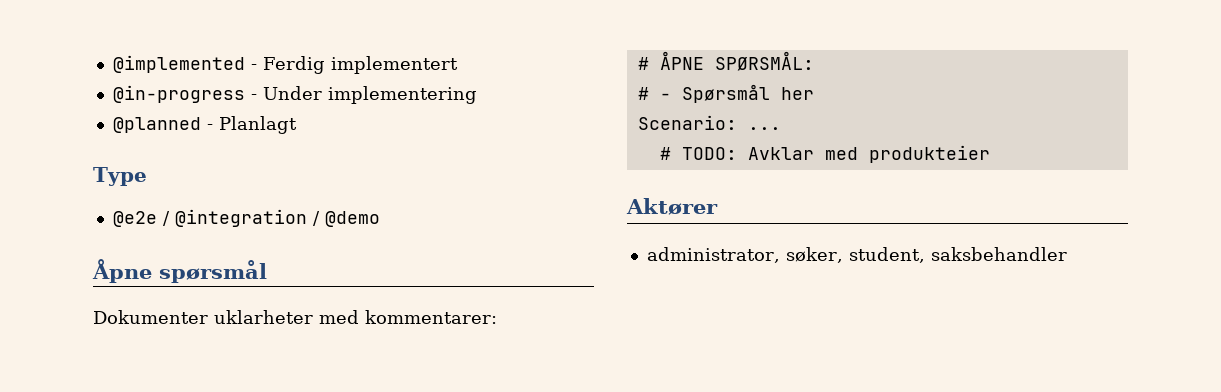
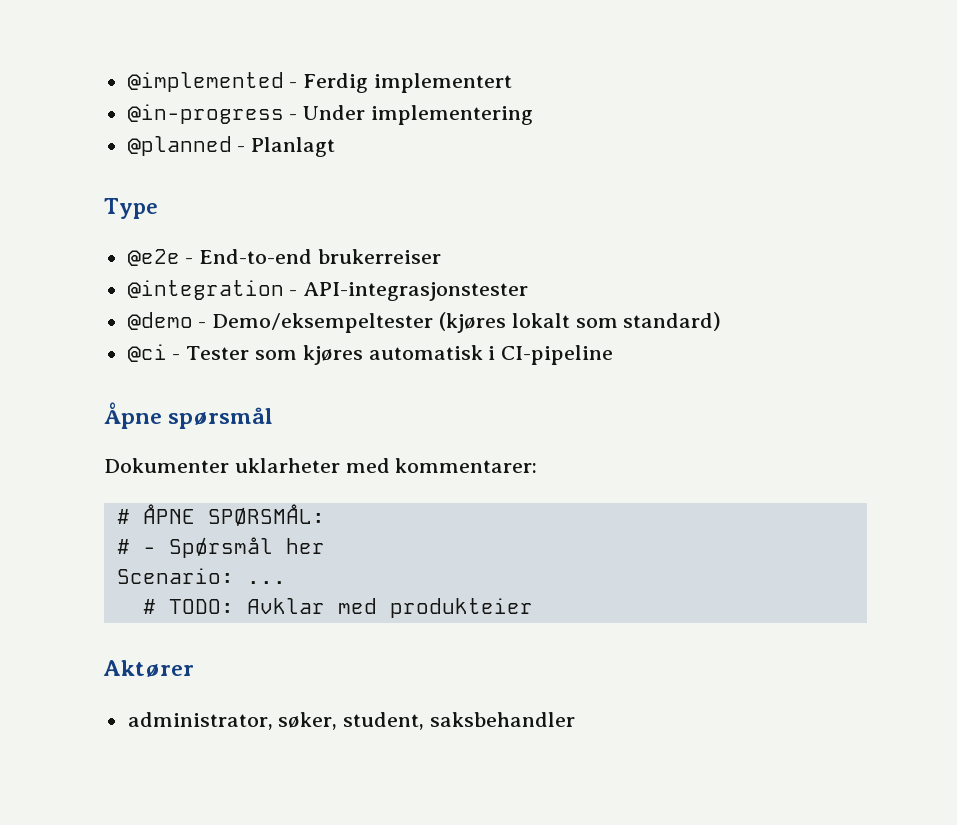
- @e2e / @integration / @demo
+ @e2e - End-to-end brukerreiser
+ @integration - API-integrasjonstester
+ @demo - Demo/eksempeltester (kjøres lokalt som standard)
+ @ci - Tester som kjøres automatisk i CI-pipeline

